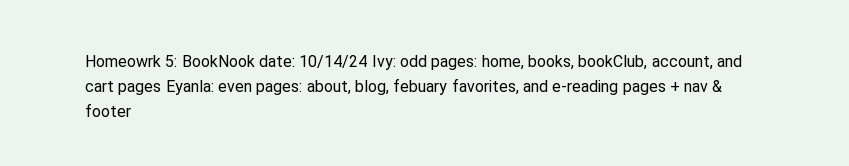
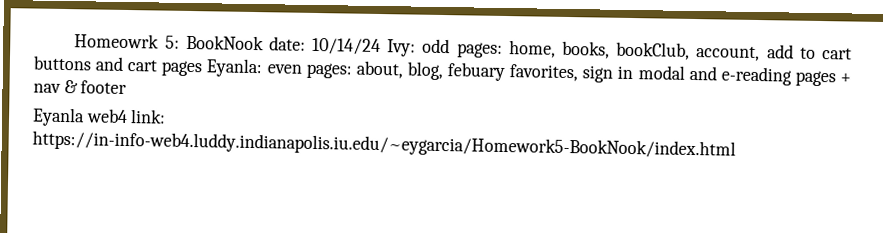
- Homeowrk 5: BookNook date: 10/14/24 Ivy: odd pages: home, books, bookClub, account, and cart pages Eyanla: even pages: about, blog, febuary favorites, and e-reading pages + nav & footer
+ Homeowrk 5: BookNook date: 10/14/24 Ivy: odd pages: home, books, bookClub, account, add to cart buttons and cart pages Eyanla: even pages: about, blog, febuary favorites, sign in modal and e-reading pages + nav & footer
+ Eyanla web4 link: https://in-info-web4.luddy.indianapolis.iu.edu/~eygarcia/Homework5-BookNook/index.html

